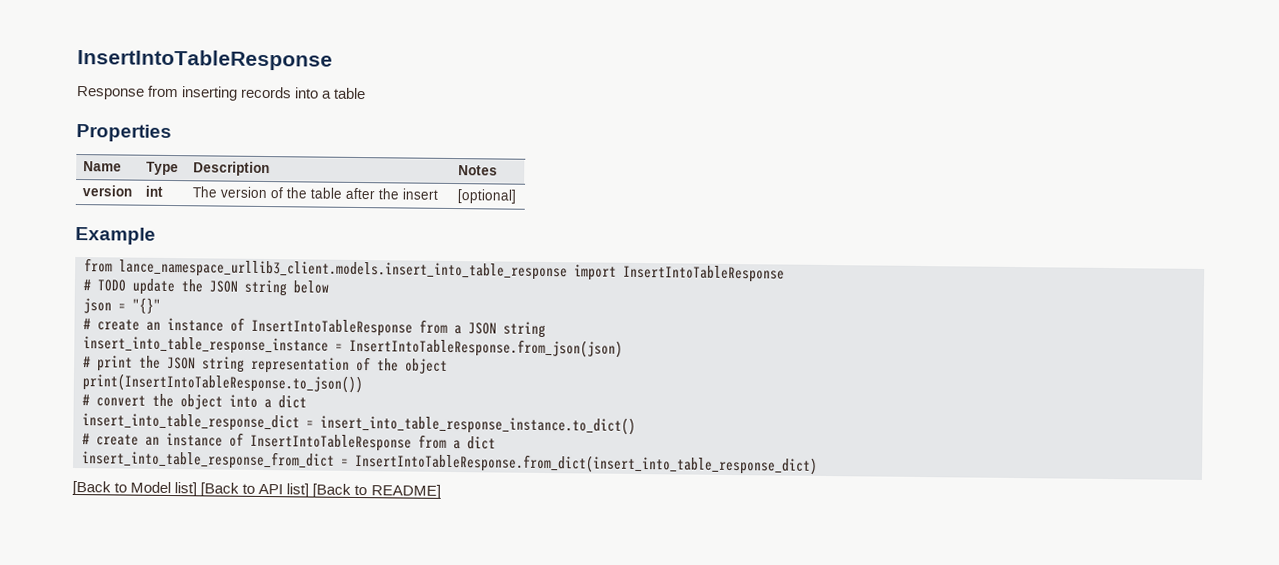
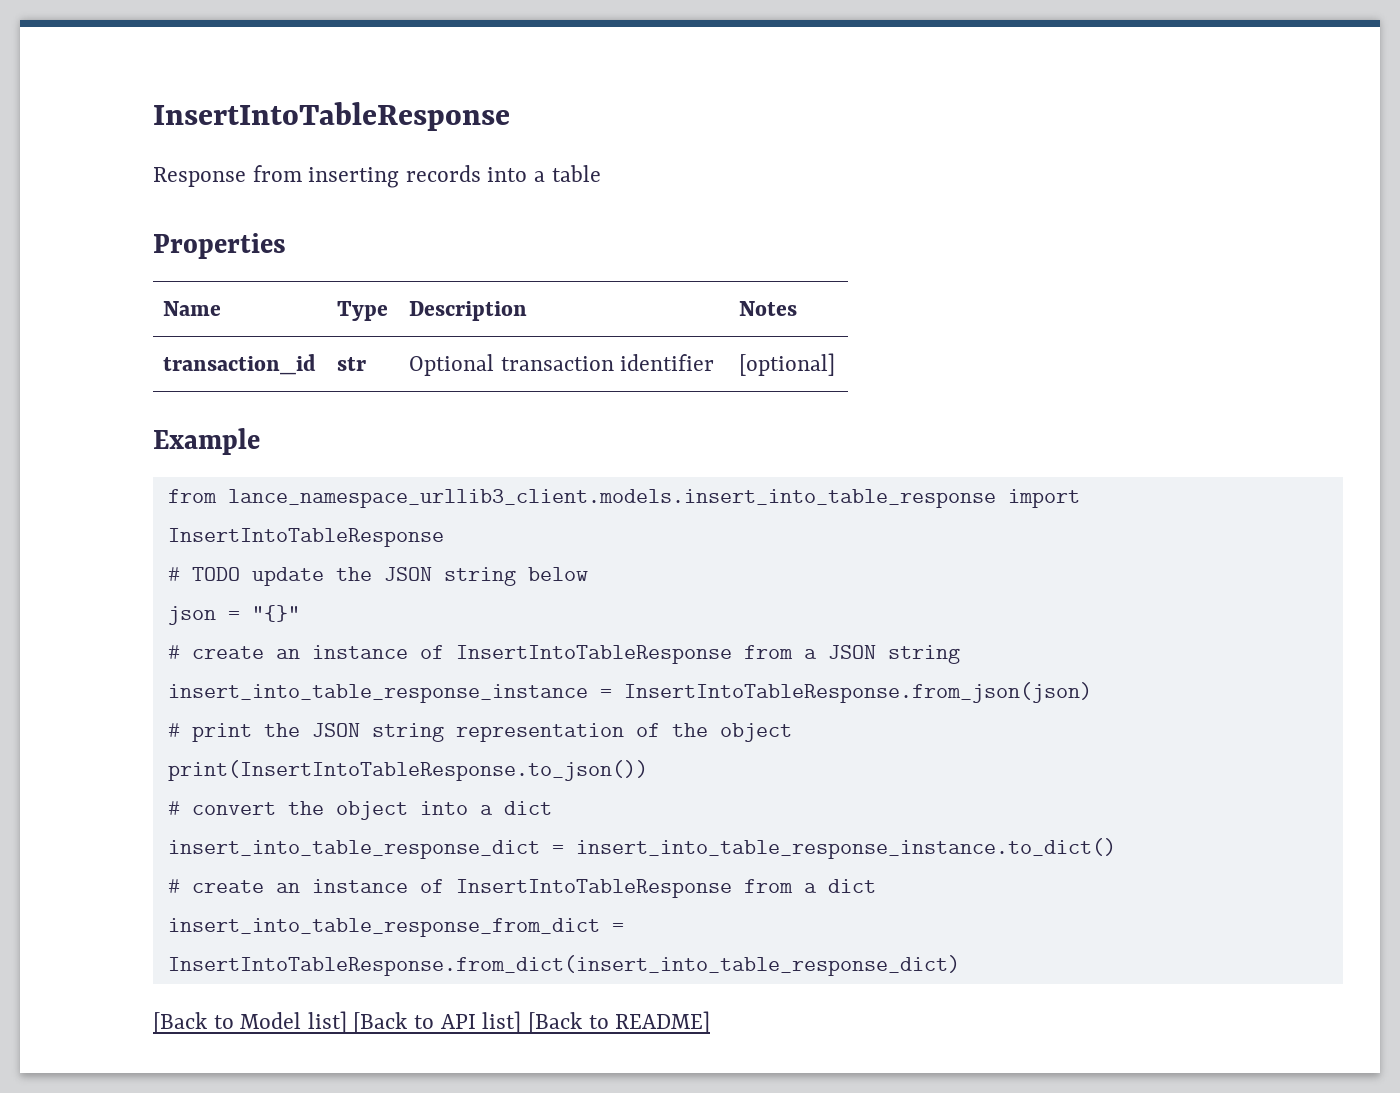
- version | int | The version of the table after the insert | [optional]
+ transaction_id | str | Optional transaction identifier | [optional]

